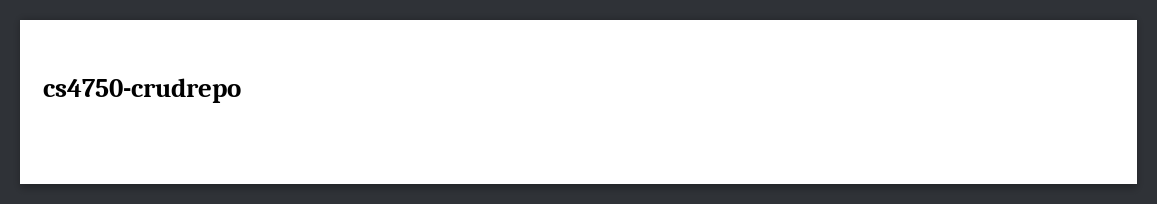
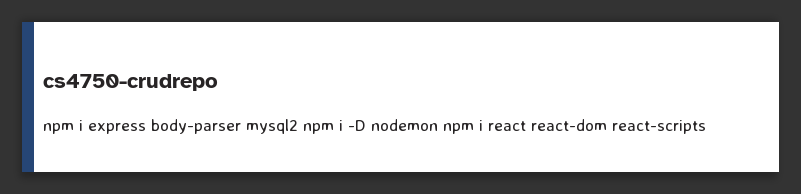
+ npm i express body-parser mysql2 npm i -D nodemon npm i react react-dom react-scripts

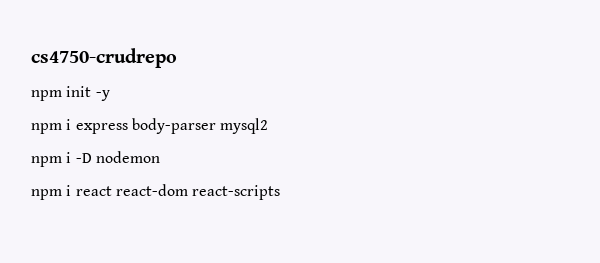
+ npm init -y
- npm i express body-parser mysql2 npm i -D nodemon npm i react react-dom react-scripts
+ npm i express body-parser mysql2
+ npm i -D nodemon
+ npm i react react-dom react-scripts

